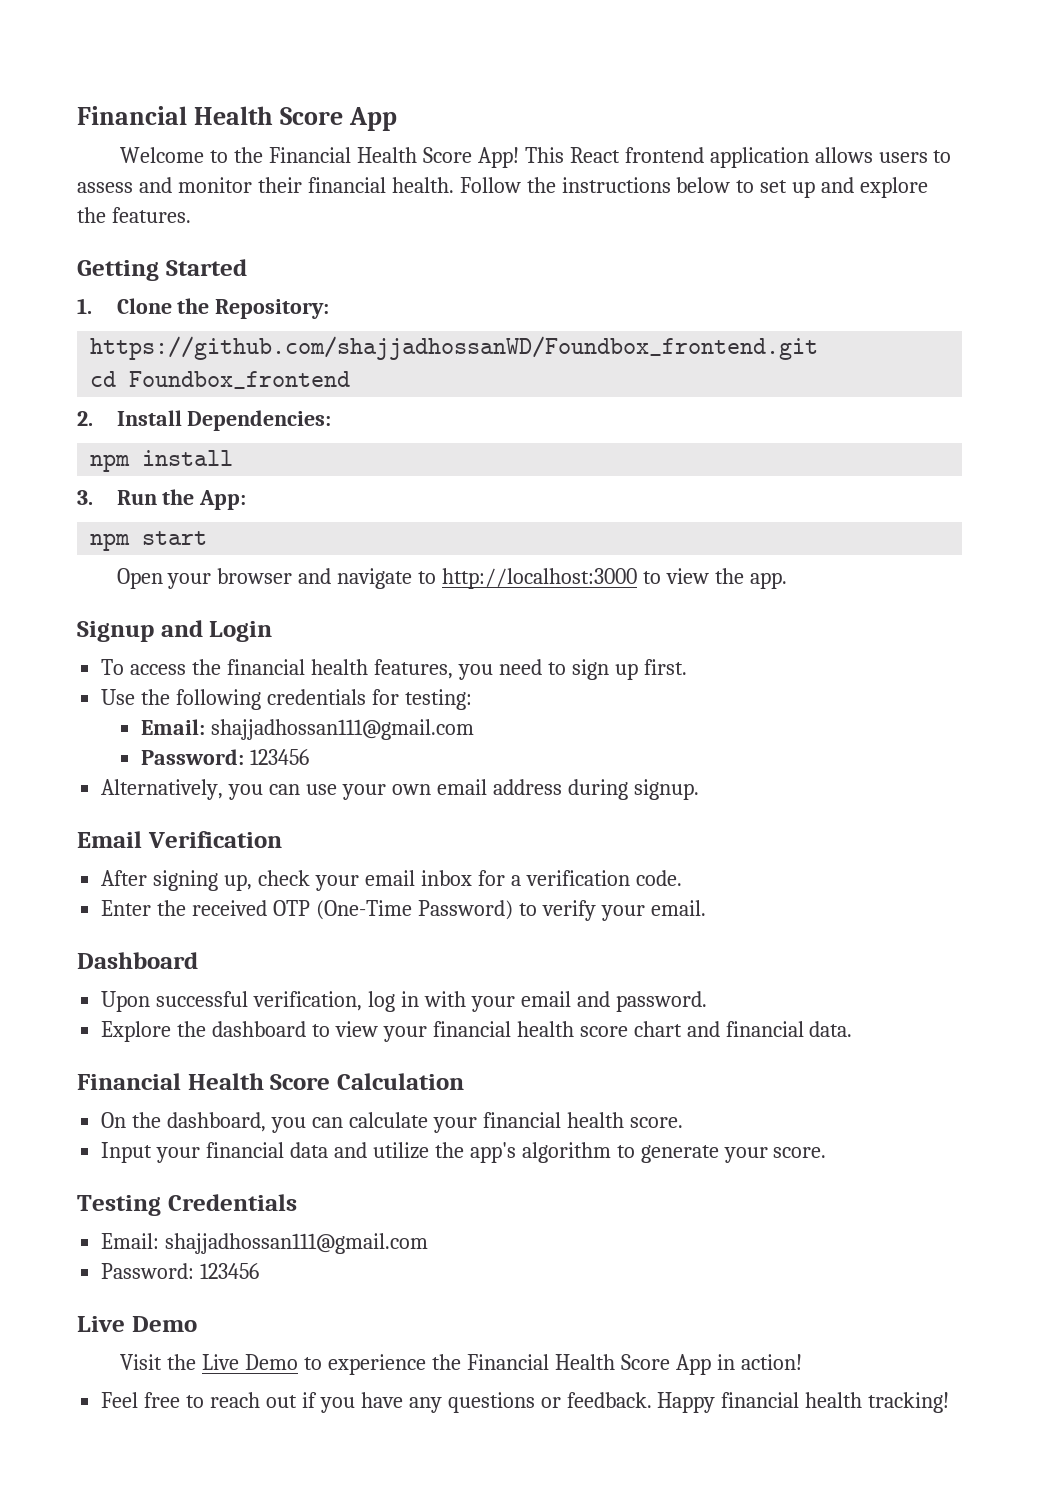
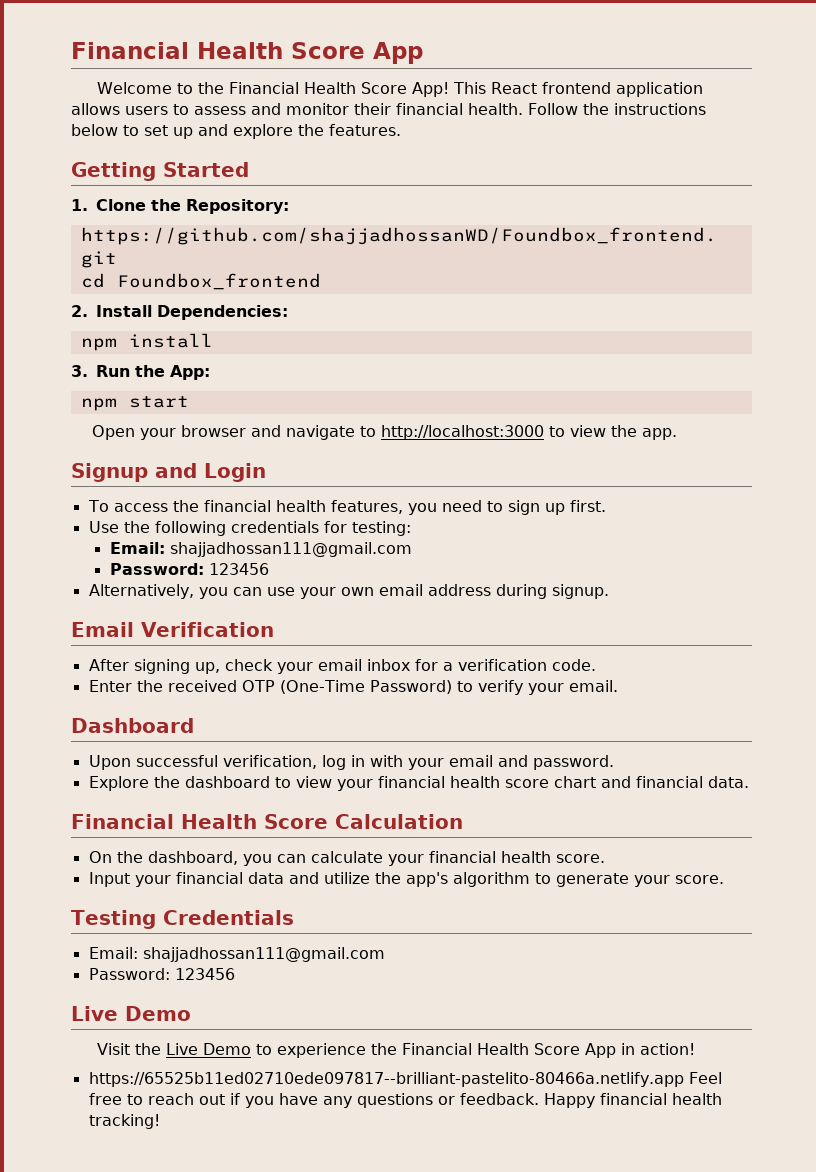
- Feel free to reach out if you have any questions or feedback.
+ https://65525b11ed02710ede097817--brilliant-pastelito-80466a.netlify.app Feel free to reach out if you have any questions or feedback.

